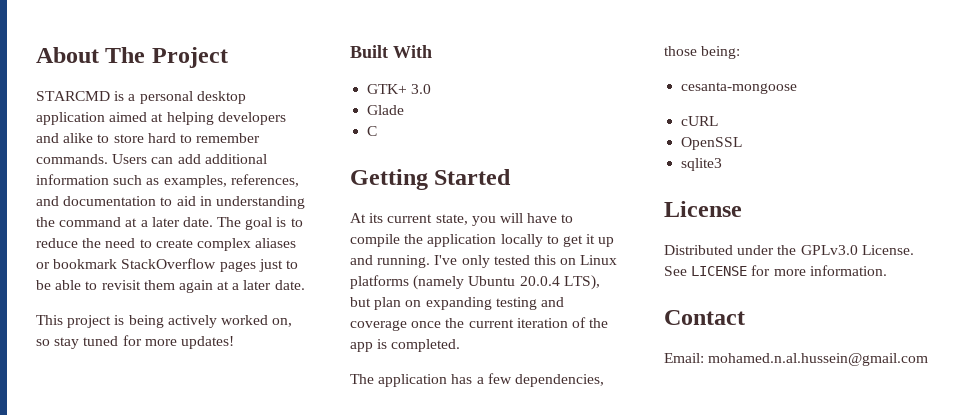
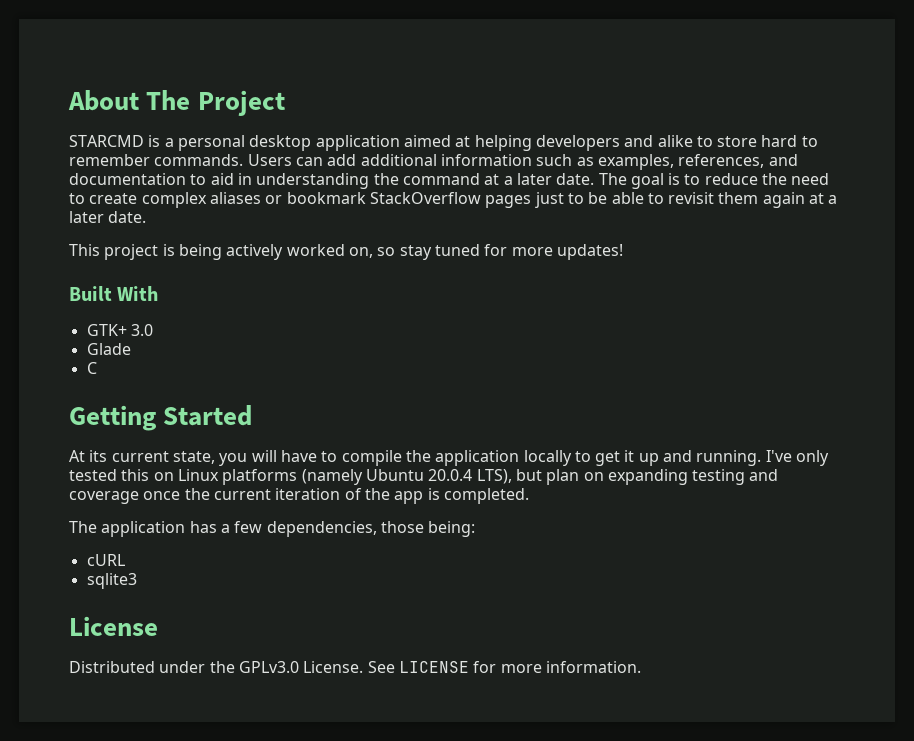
- cesanta-mongoose
- OpenSSL
- Contact
- Email: mohamed.n.al.hussein@gmail.com

